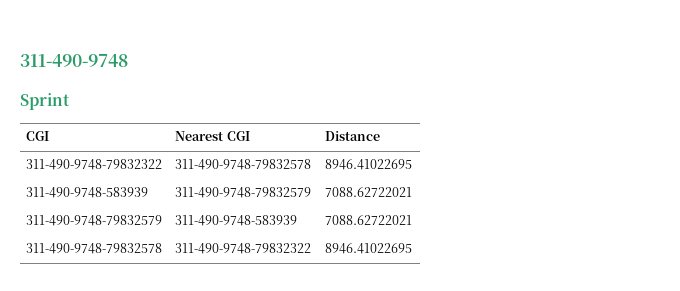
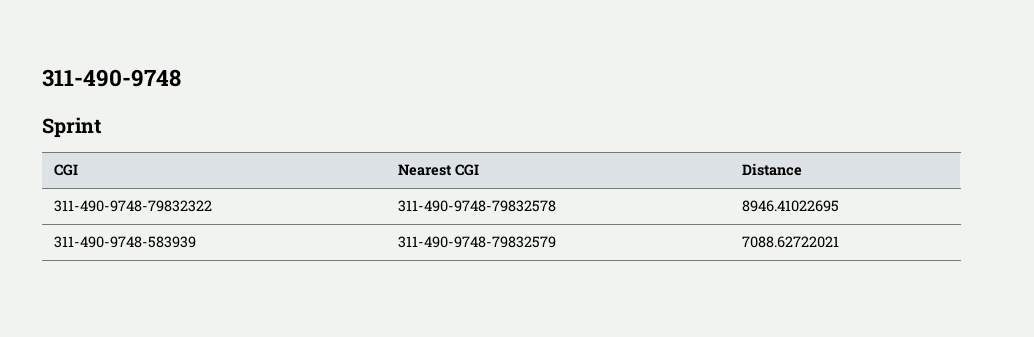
- 311-490-9748-79832579 | 311-490-9748-583939 | 7088.62722021
- 311-490-9748-79832578 | 311-490-9748-79832322 | 8946.41022695

